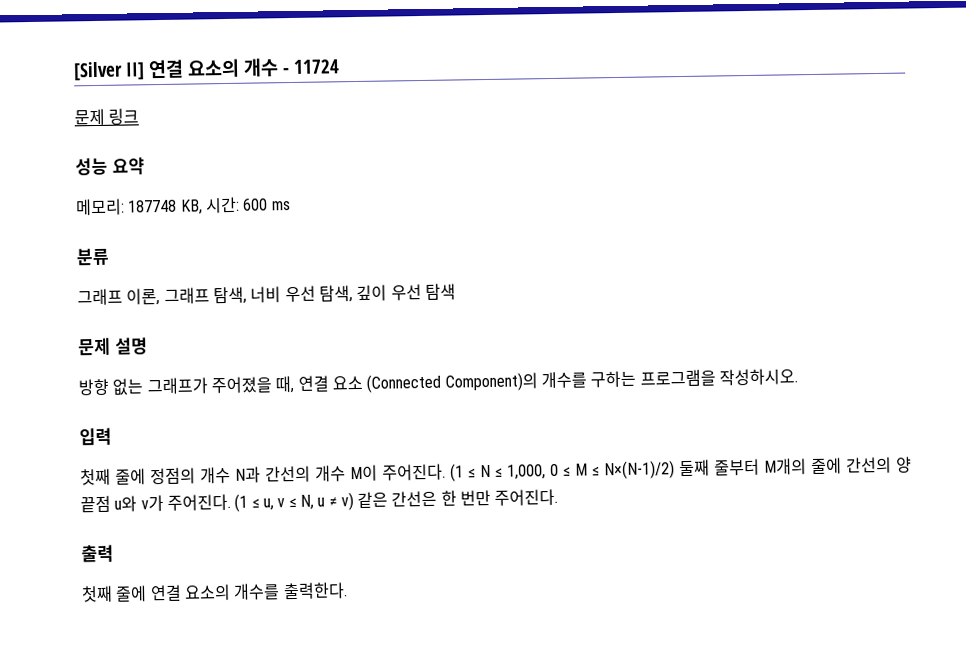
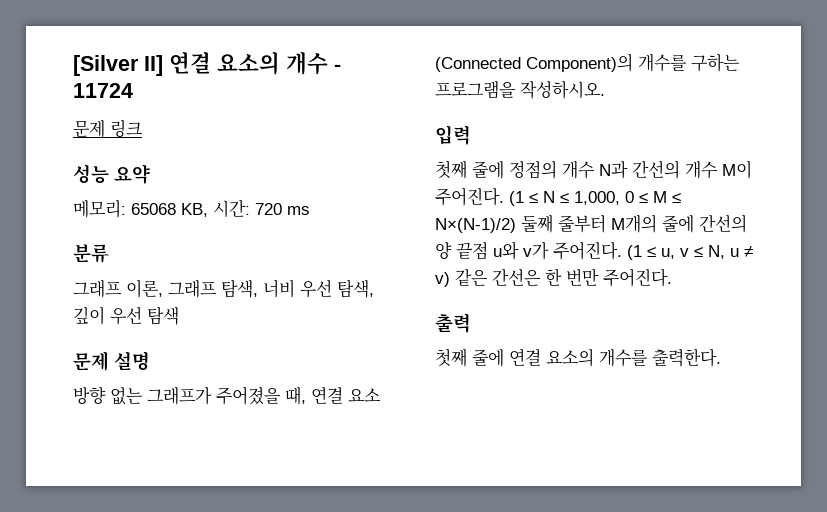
- 메모리: 187748 KB, 시간: 600 ms
+ 메모리: 65068 KB, 시간: 720 ms

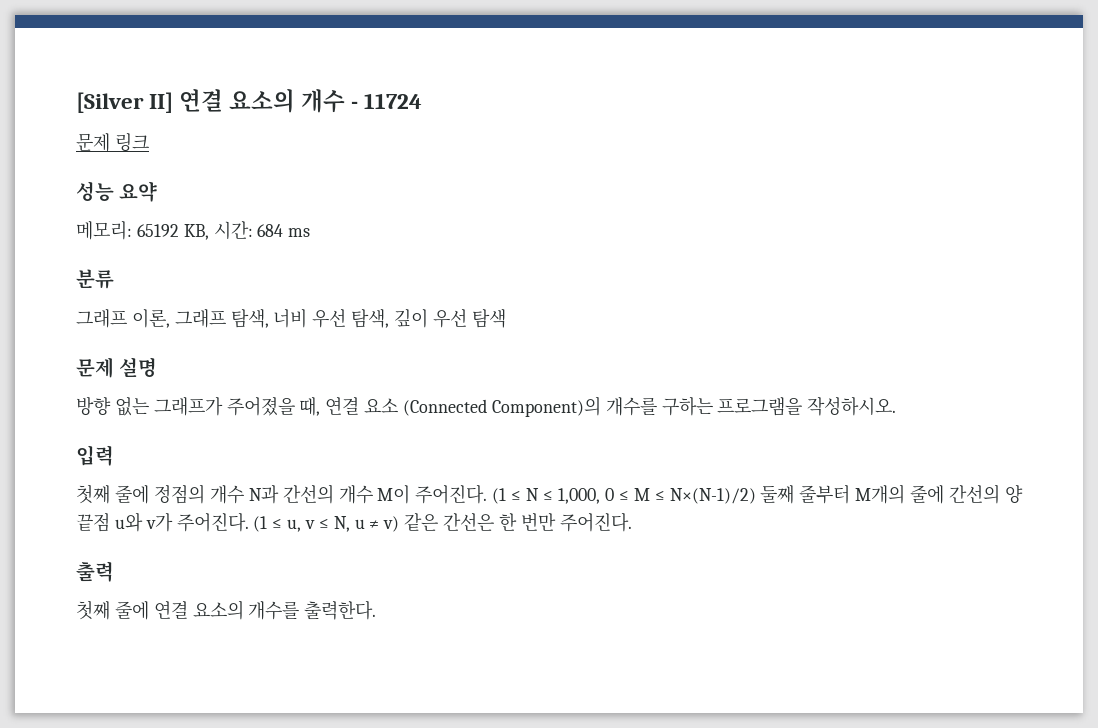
- 메모리: 65068 KB, 시간: 720 ms
+ 메모리: 65192 KB, 시간: 684 ms

